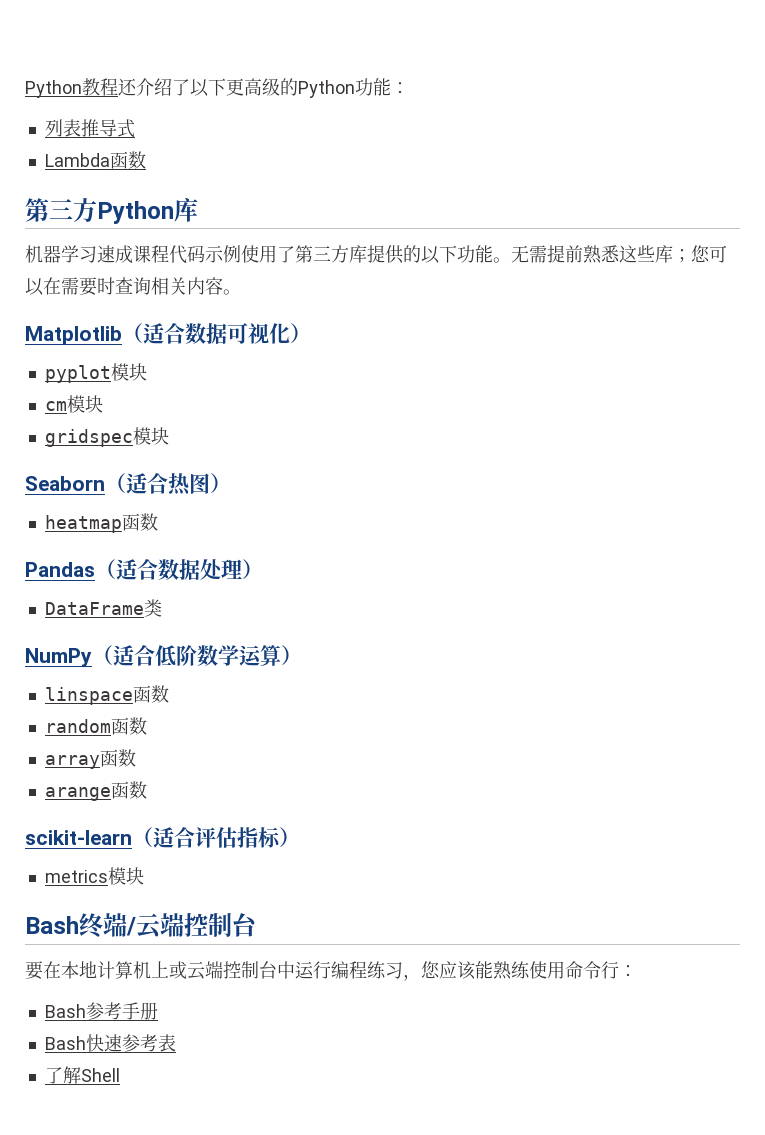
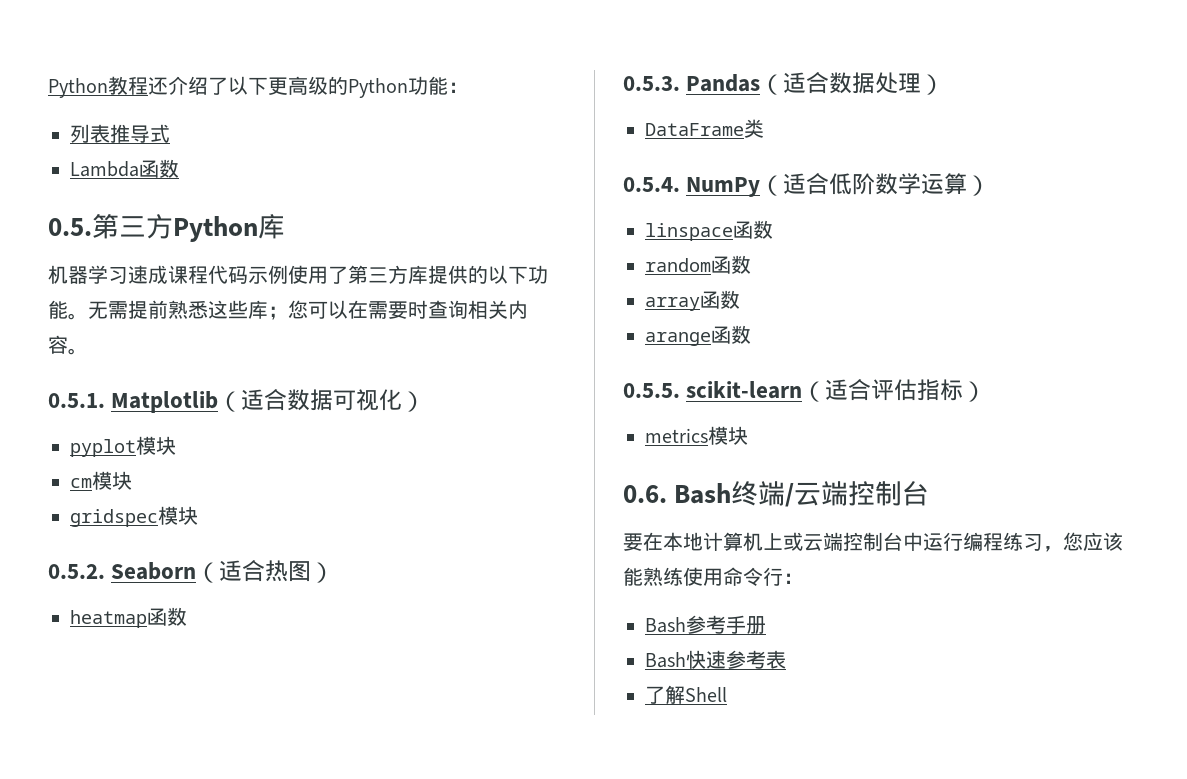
- 第三方Python库
+ 0.5.第三方Python库
- Matplotlib（适合数据可视化）
+ 0.5.1. Matplotlib（适合数据可视化）
- Seaborn（适合热图）
+ 0.5.2. Seaborn（适合热图）
- Pandas（适合数据处理）
+ 0.5.3. Pandas（适合数据处理）
- NumPy（适合低阶数学运算）
+ 0.5.4. NumPy（适合低阶数学运算）
- scikit-learn（适合评估指标）
+ 0.5.5. scikit-learn（适合评估指标）
- Bash终端/云端控制台
+ 0.6. Bash终端/云端控制台

